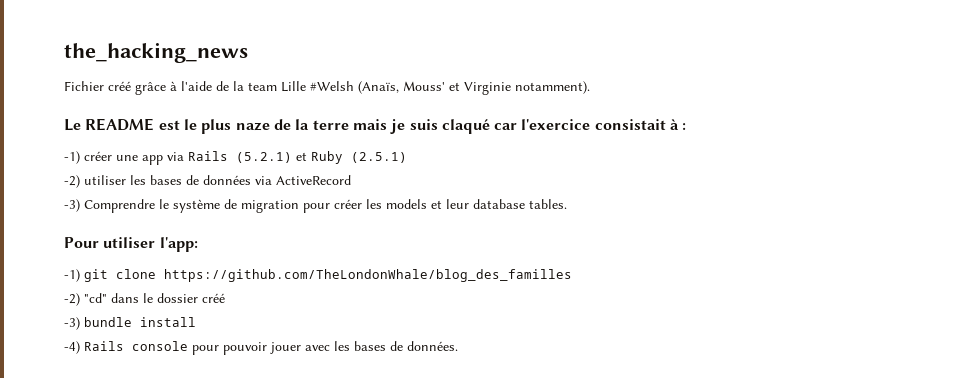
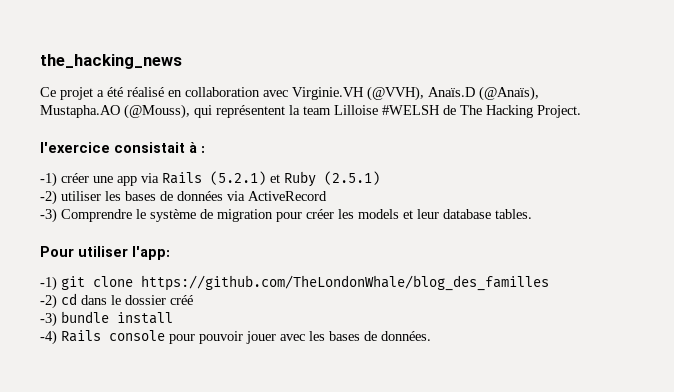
- Fichier créé grâce à l'aide de la team Lille #Welsh (Anaïs, Mouss' et Virginie notamment).
- Le README est le plus naze de la terre mais je suis claqué car l'exercice consistait à :
+ Ce projet a été réalisé en collaboration avec Virginie.VH (@VVH), Anaïs.D (@Anaïs), Mustapha.AO (@Mouss), qui représentent la team Lilloise #WELSH de The Hacking Project.
+ l'exercice consistait à :
- -2) "cd" dans le dossier créé
+ -2) cd dans le dossier créé

